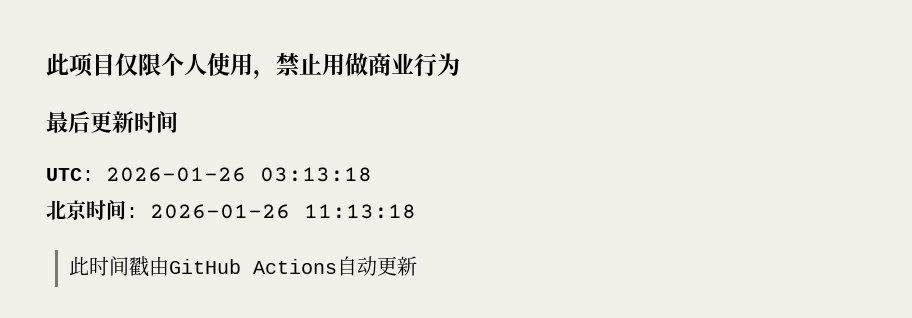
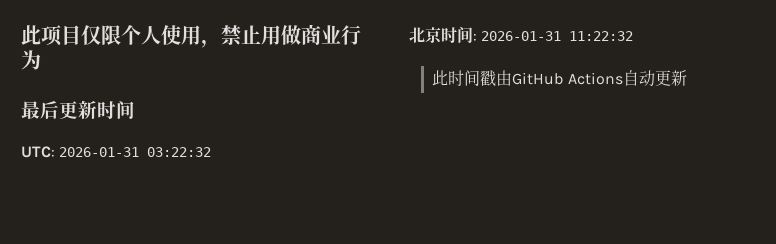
- UTC: 2026-01-26 03:13:18
+ UTC: 2026-01-31 03:22:32
- 北京时间: 2026-01-26 11:13:18
+ 北京时间: 2026-01-31 11:22:32

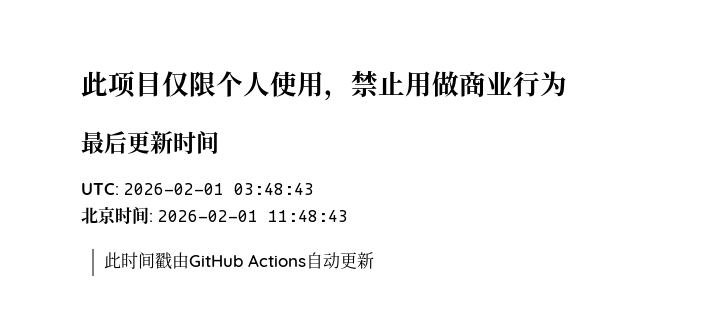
- UTC: 2026-01-31 03:22:32
+ UTC: 2026-02-01 03:48:43
- 北京时间: 2026-01-31 11:22:32
+ 北京时间: 2026-02-01 11:48:43

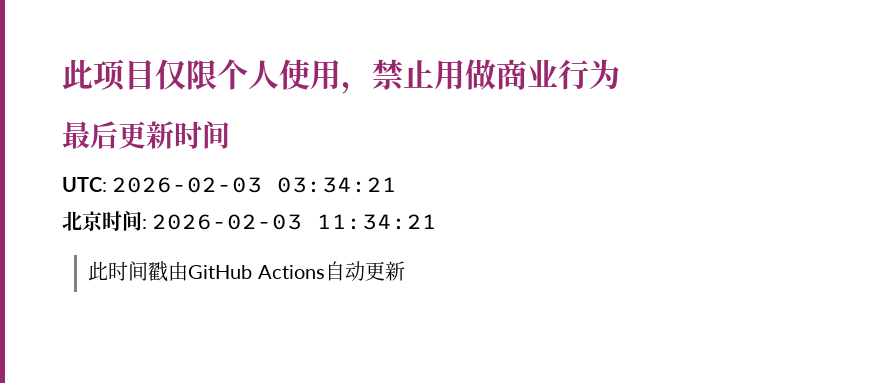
- UTC: 2026-02-01 03:48:43
+ UTC: 2026-02-03 03:34:21
- 北京时间: 2026-02-01 11:48:43
+ 北京时间: 2026-02-03 11:34:21

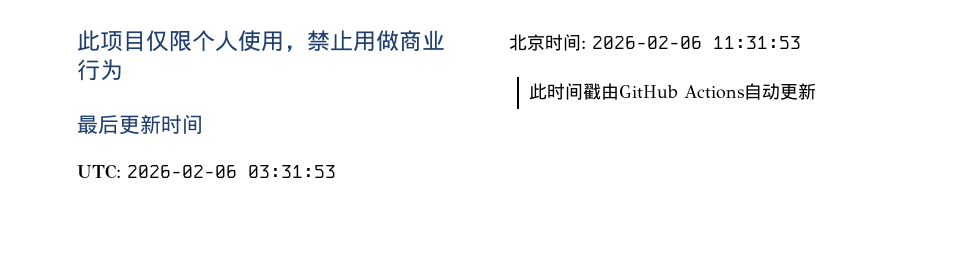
- UTC: 2026-02-03 03:34:21
+ UTC: 2026-02-06 03:31:53
- 北京时间: 2026-02-03 11:34:21
+ 北京时间: 2026-02-06 11:31:53

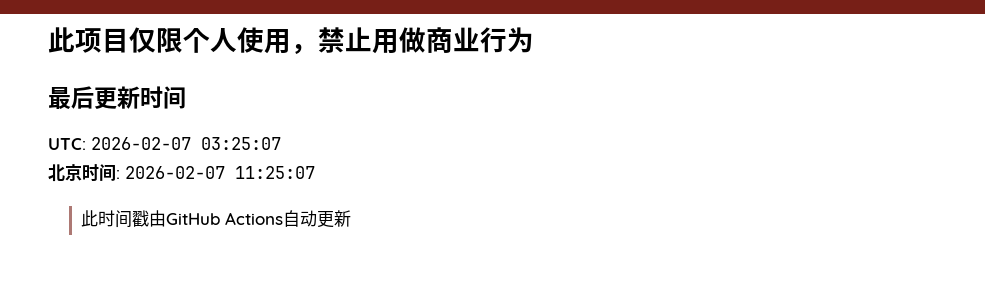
- UTC: 2026-02-06 03:31:53
+ UTC: 2026-02-07 03:25:07
- 北京时间: 2026-02-06 11:31:53
+ 北京时间: 2026-02-07 11:25:07

